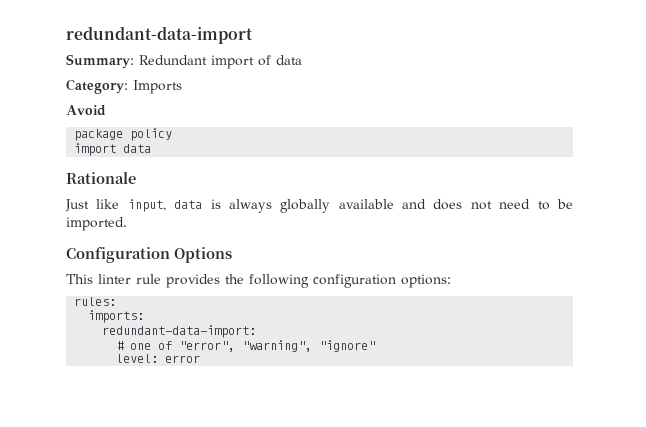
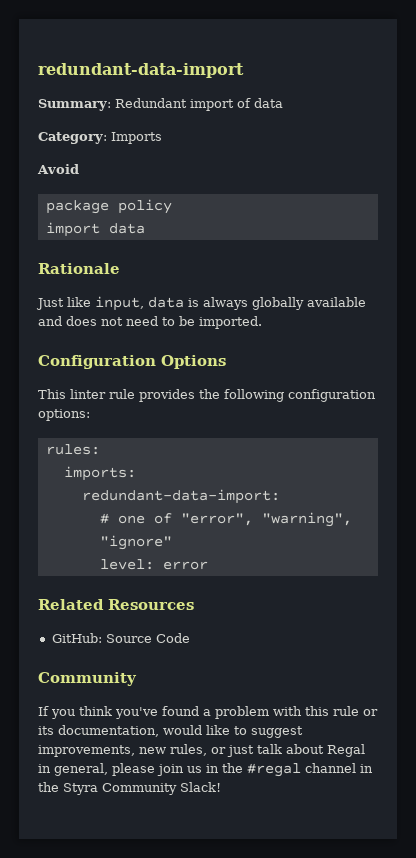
+ Related Resources
+ GitHub: Source Code
+ Community
+ If you think you've found a problem with this rule or its documentation, would like to suggest improvements, new rules, or just talk about Regal in general, please join us in the #regal channel in the Styra Community Slack!

